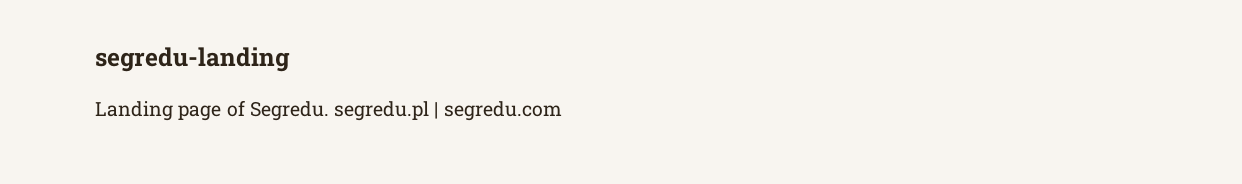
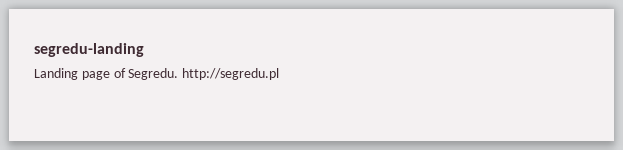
- Landing page of Segredu. segredu.pl | segredu.com
+ Landing page of Segredu. http://segredu.pl

